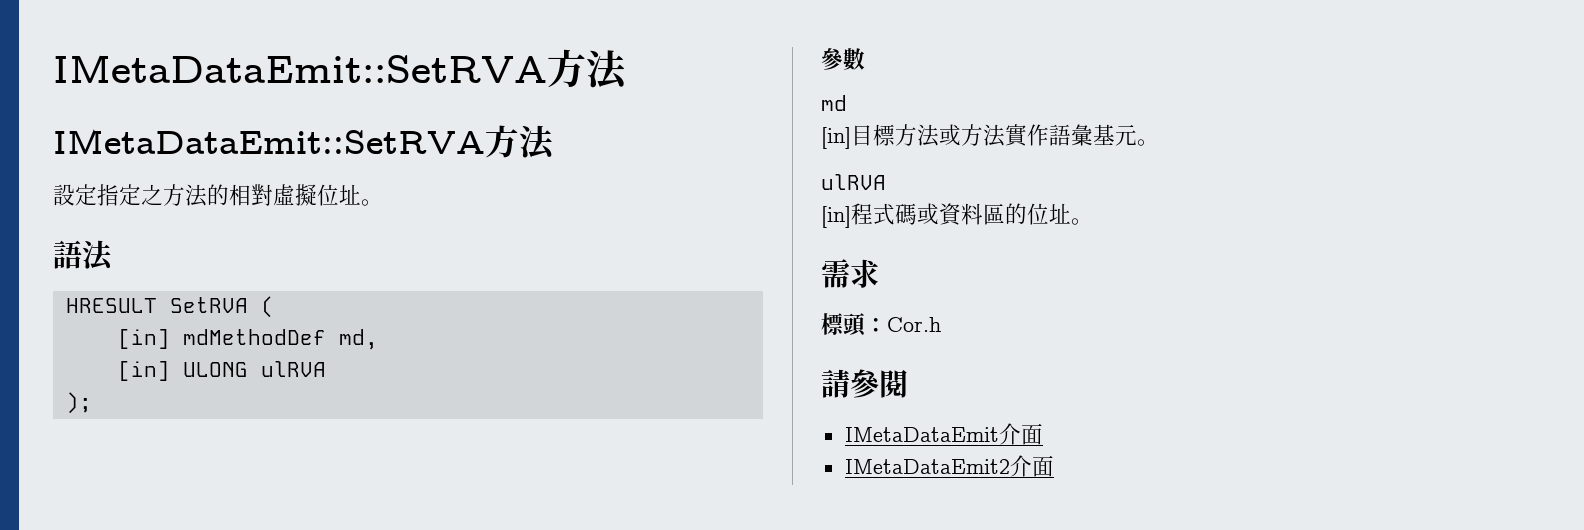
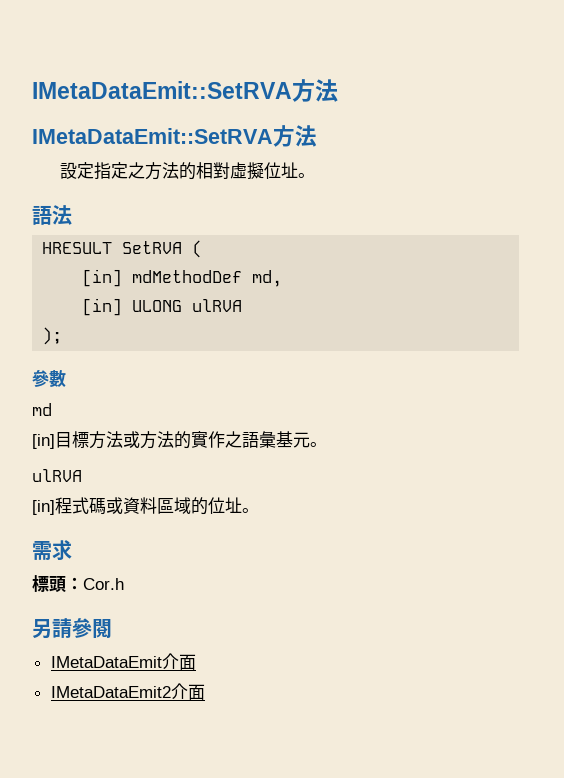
- [in]目標方法或方法實作語彙基元。
+ [in]目標方法或方法的實作之語彙基元。
- [in]程式碼或資料區的位址。
+ [in]程式碼或資料區域的位址。
- 請參閱
+ 另請參閱

